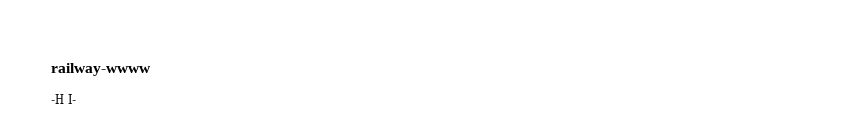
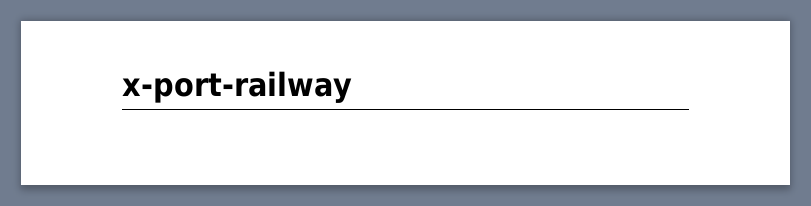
- railway-wwww
- -H I-
+ x-port-railway

